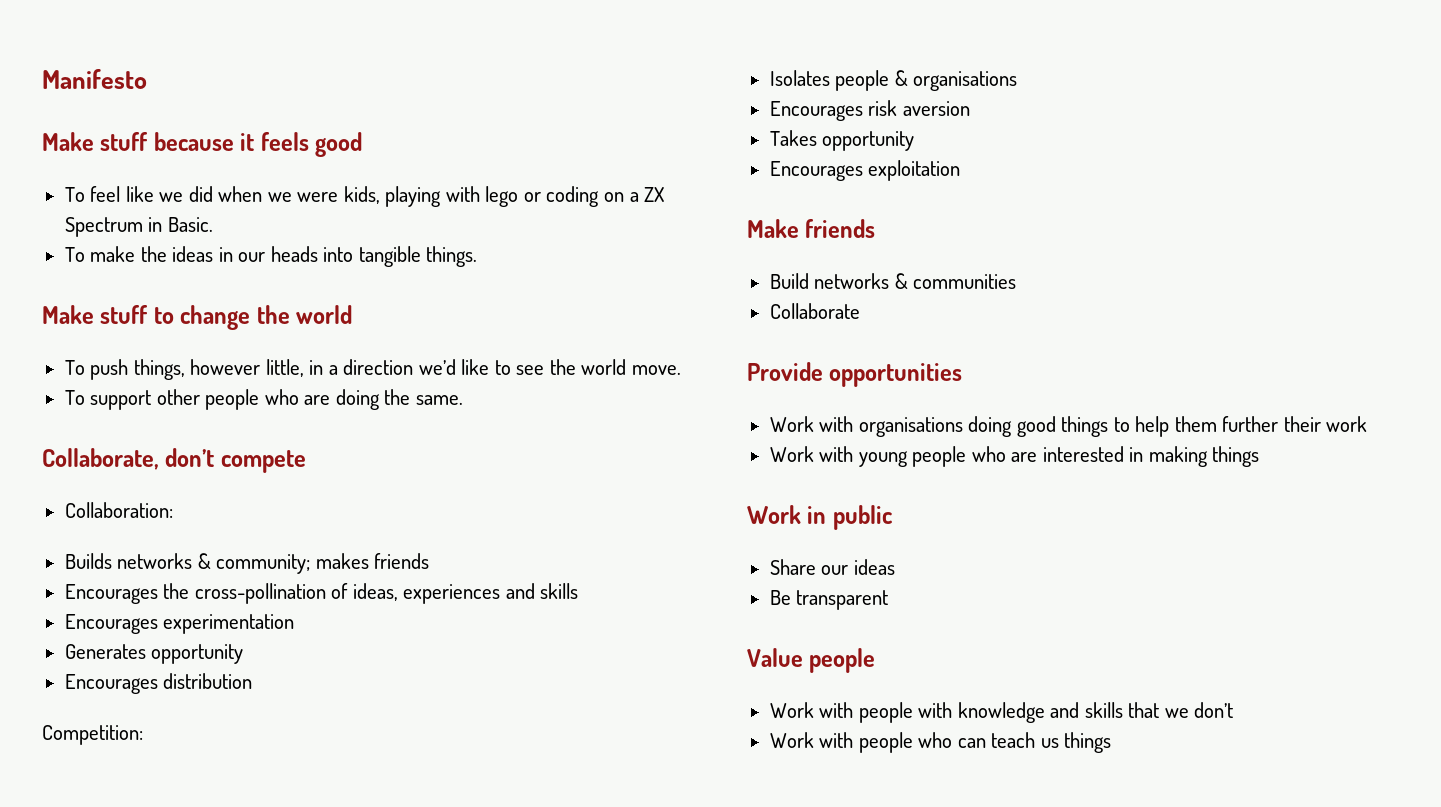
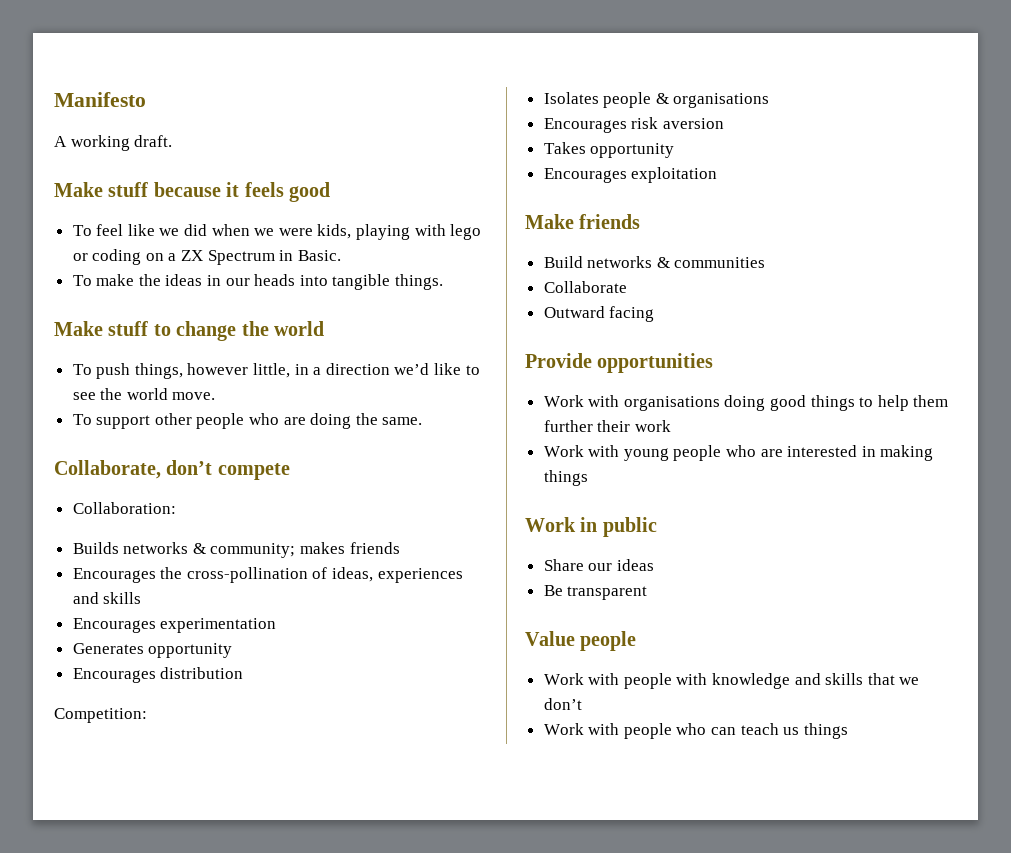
+ A working draft.
+ Outward facing

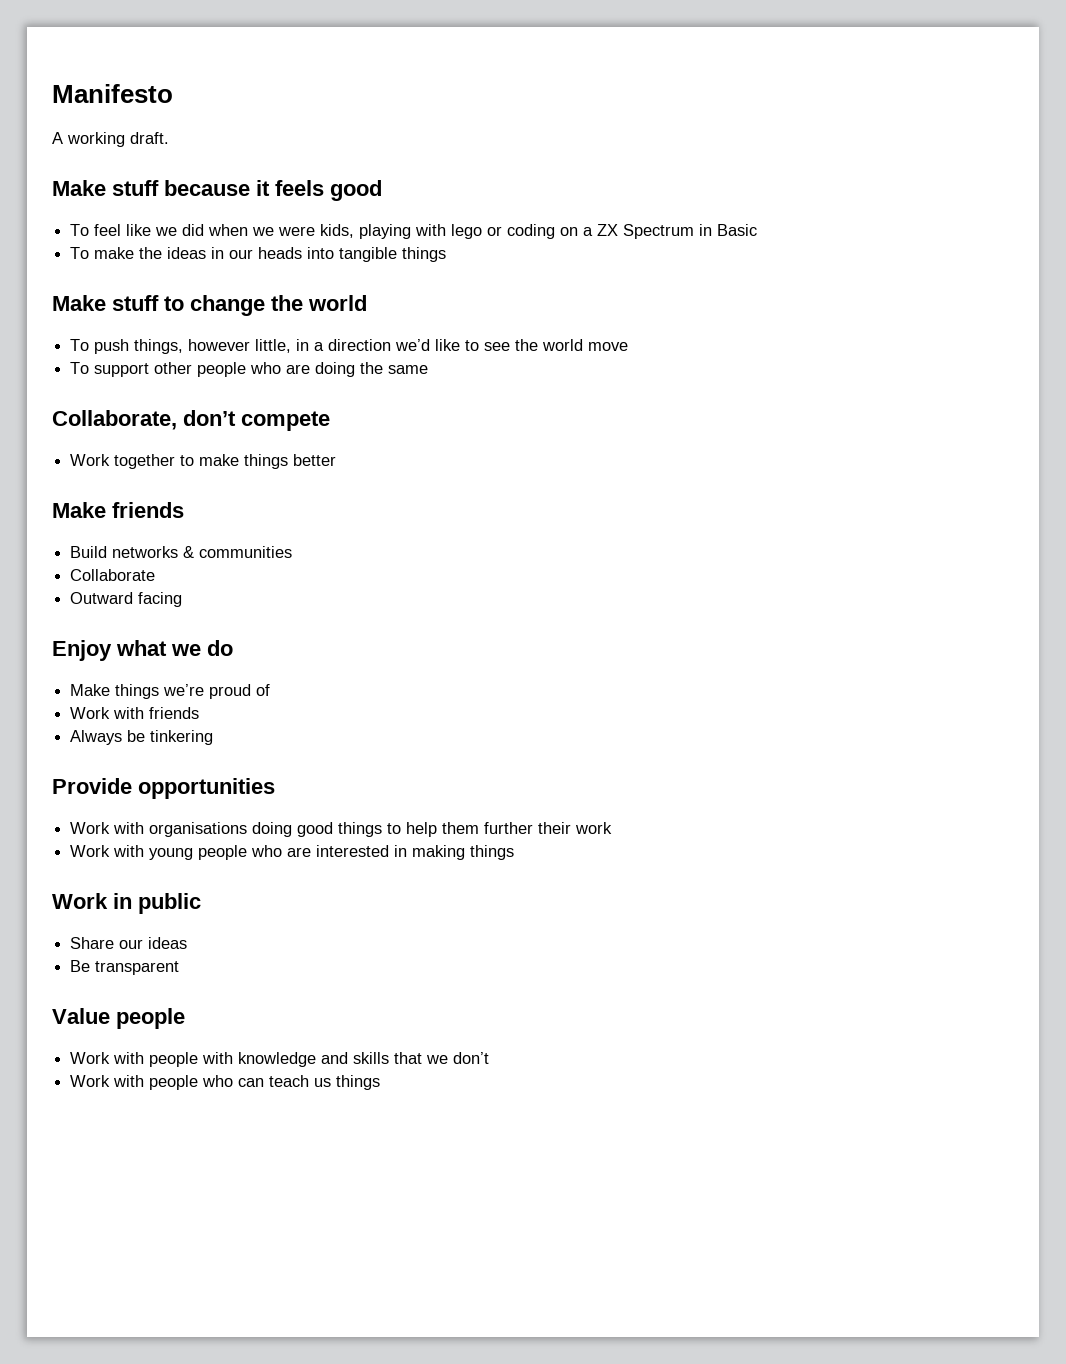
- To feel like we did when we were kids, playing with lego or coding on a ZX Spectrum in Basic.
+ To feel like we did when we were kids, playing with lego or coding on a ZX Spectrum in Basic
- To make the ideas in our heads into tangible things.
+ To make the ideas in our heads into tangible things
- To push things, however little, in a direction we’d like to see the world move.
+ To push things, however little, in a direction we’d like to see the world move
- To support other people who are doing the same.
+ To support other people who are doing the same
- Collaboration:
- Builds networks & community; makes friends
- Encourages the cross-pollination of ideas, experiences and skills
- Encourages experimentation
- Generates opportunity
- Encourages distribution
- Competition:
- Isolates people & organisations
- Encourages risk aversion
- Takes opportunity
- Encourages exploitation
+ Work together to make things better
+ Enjoy what we do
+ Make things we’re proud of
+ Work with friends
+ Always be tinkering

